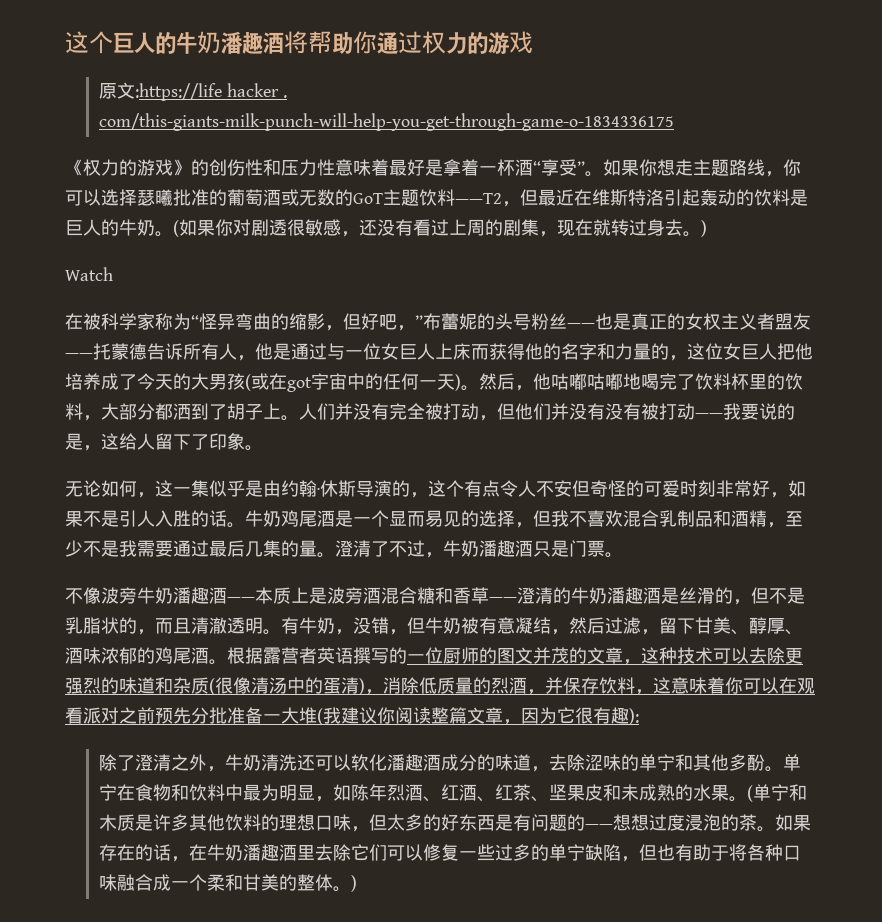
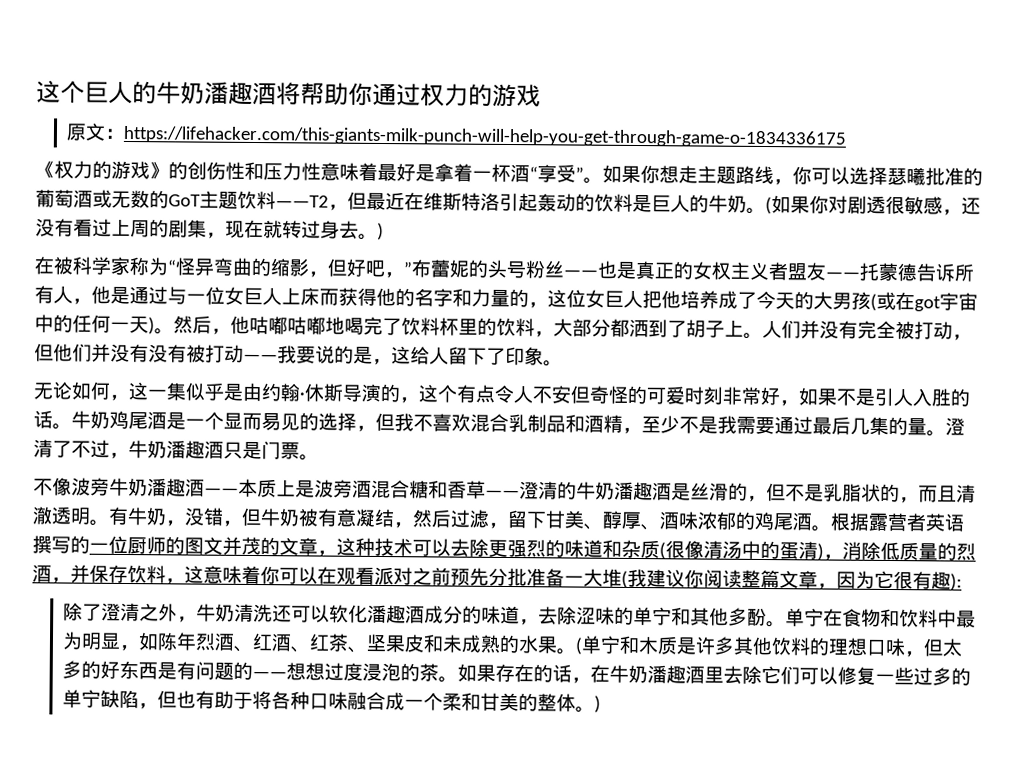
- 原文:https://life hacker . com/this-giants-milk-punch-will-help-you-get-through-game-o-1834336175
+ 原文：https://lifehacker.com/this-giants-milk-punch-will-help-you-get-through-game-o-1834336175
- Watch

